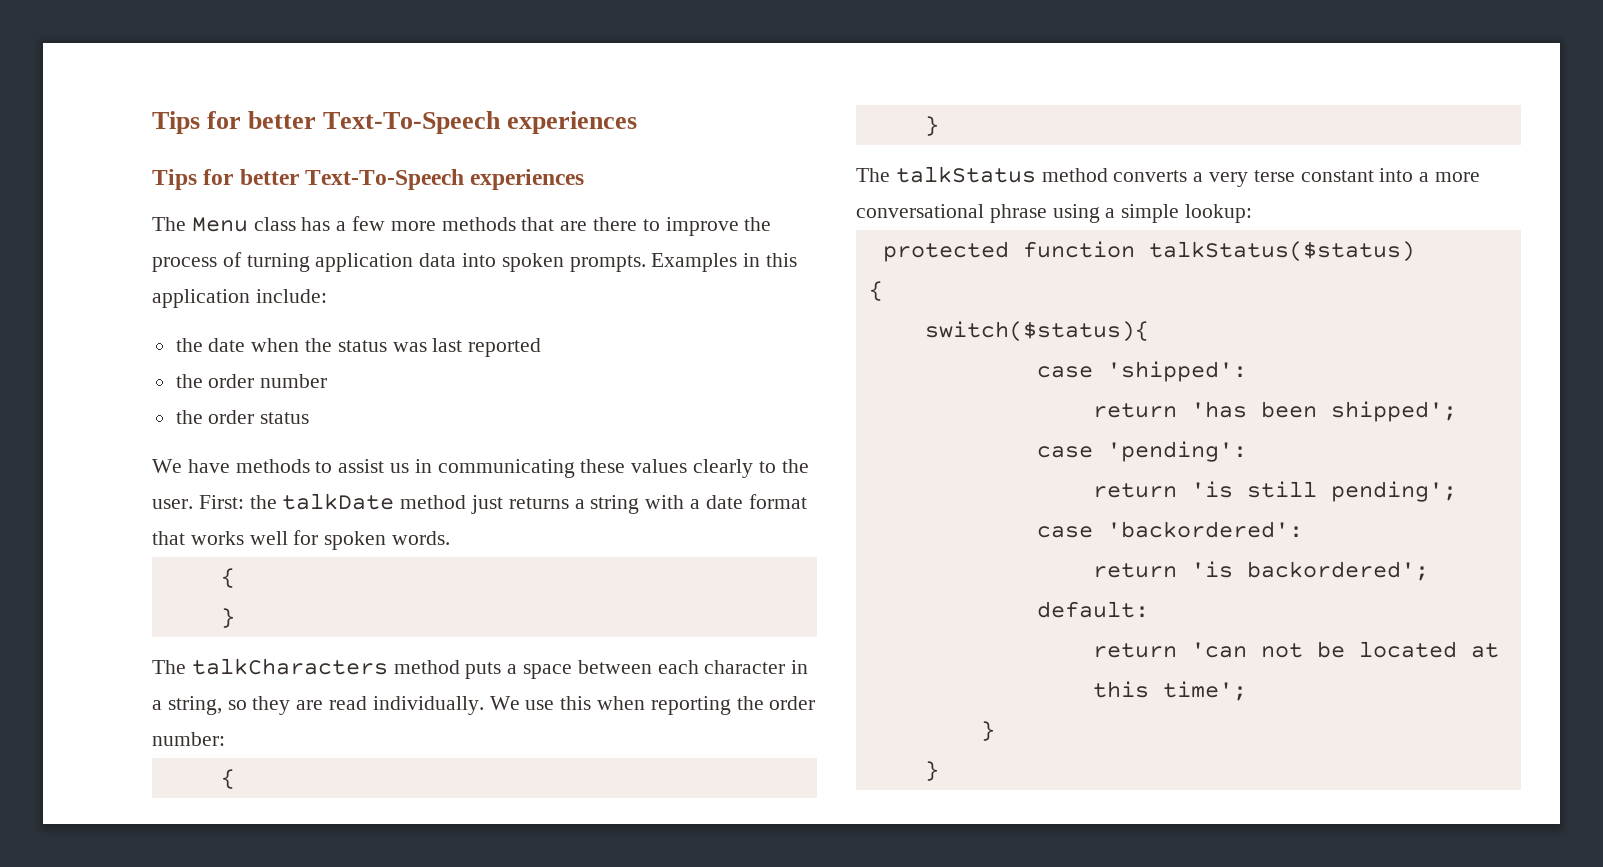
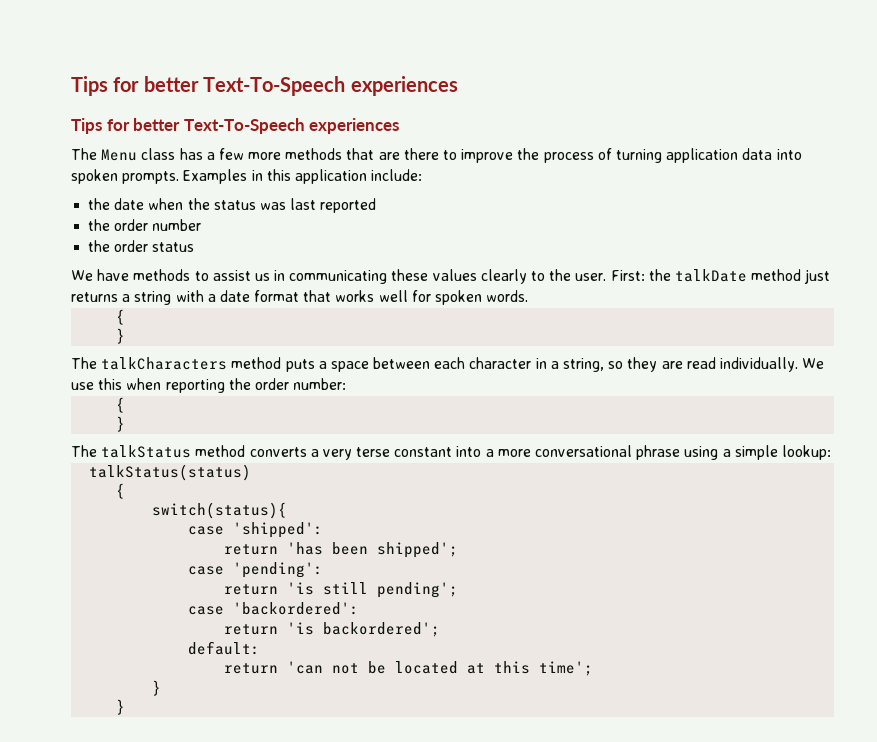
- protected function talkStatus($status)
+ talkStatus(status)
  {
- switch($status){
+ switch(status){

